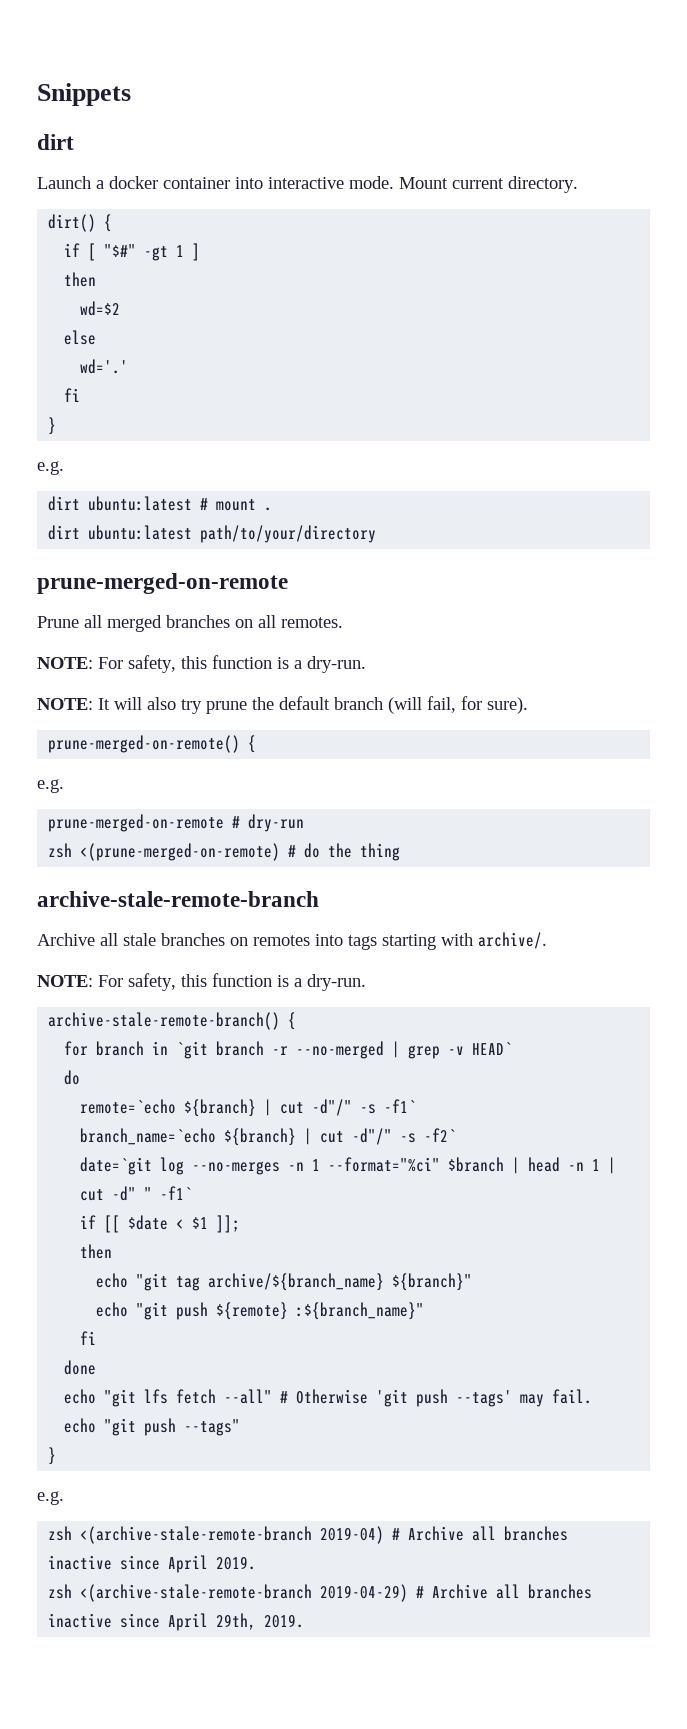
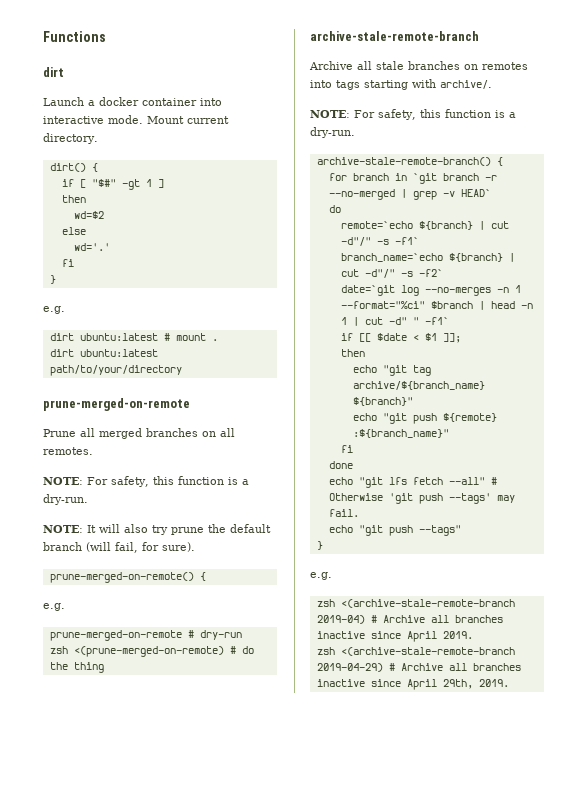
- Snippets
+ Functions

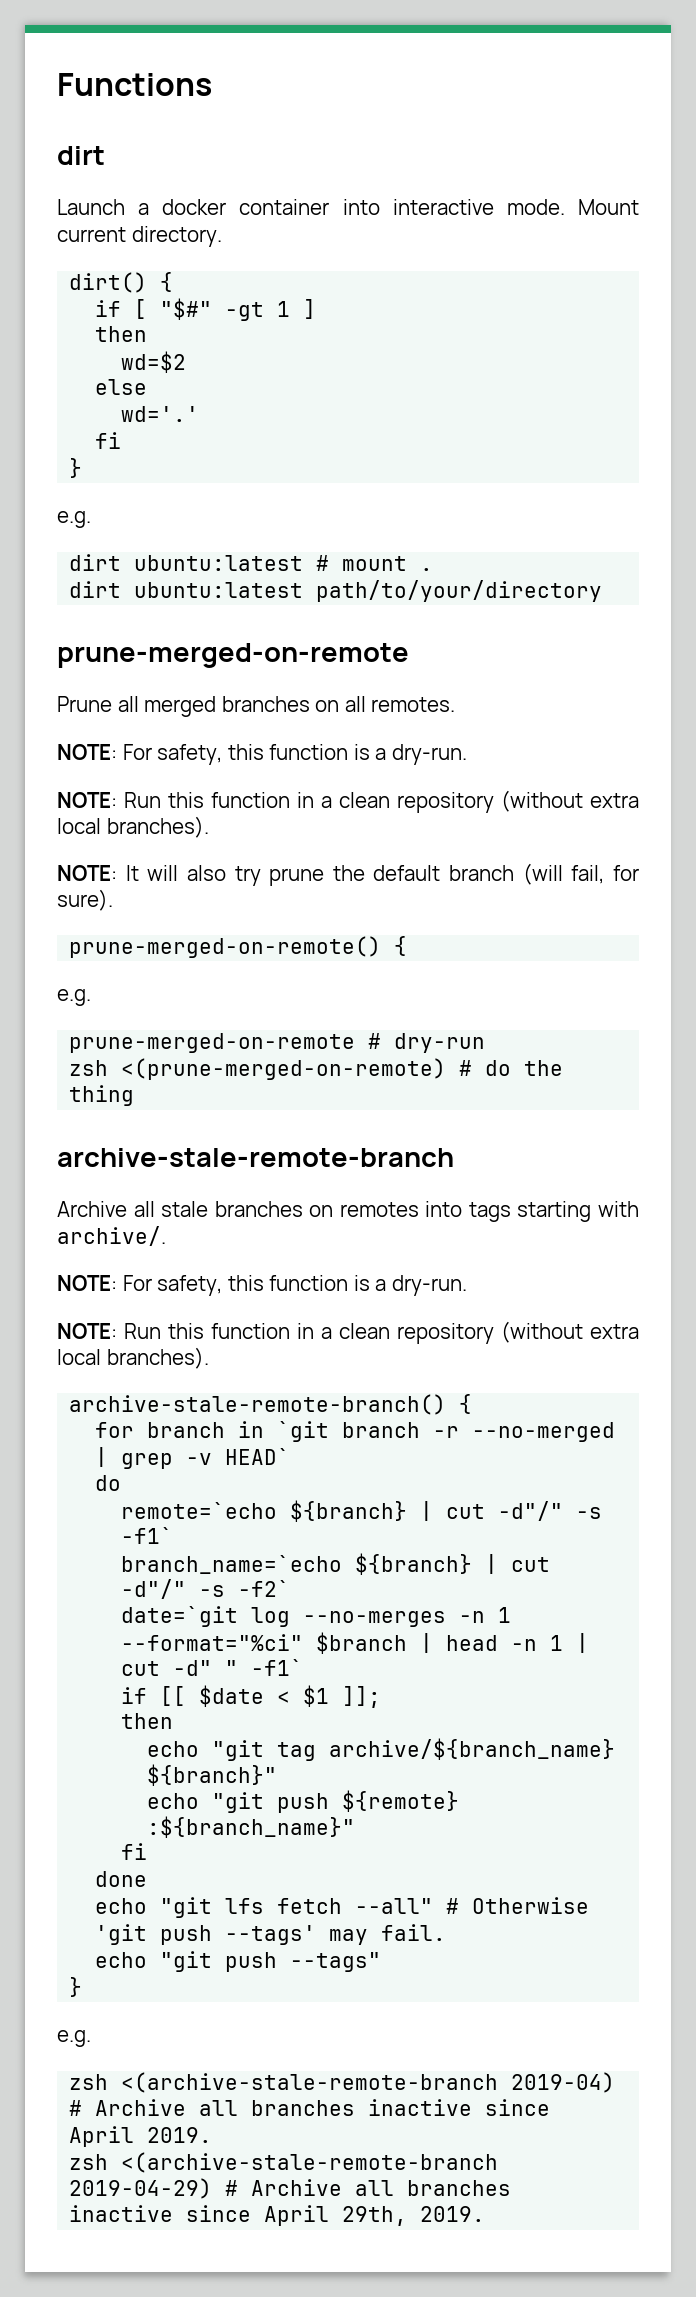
  Prune all merged branches on all remotes.
  NOTE: For safety, this function is a dry-run.
+ NOTE: Run this function in a clean repository (without extra local branches).
  Archive all stale branches on remotes into tags starting with archive/.
  NOTE: For safety, this function is a dry-run.
+ NOTE: Run this function in a clean repository (without extra local branches).

